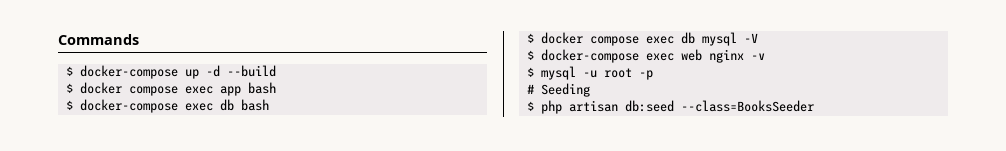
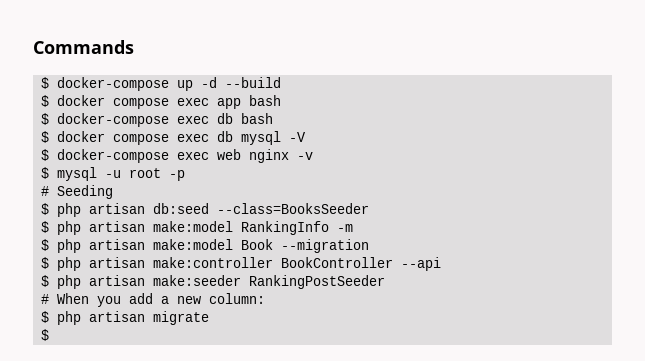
+ $ php artisan make:model RankingInfo -m
+ $ php artisan make:model Book --migration
+ $ php artisan make:controller BookController --api
+ $ php artisan make:seeder RankingPostSeeder
+ # When you add a new column:
+ $ php artisan migrate
+ $

